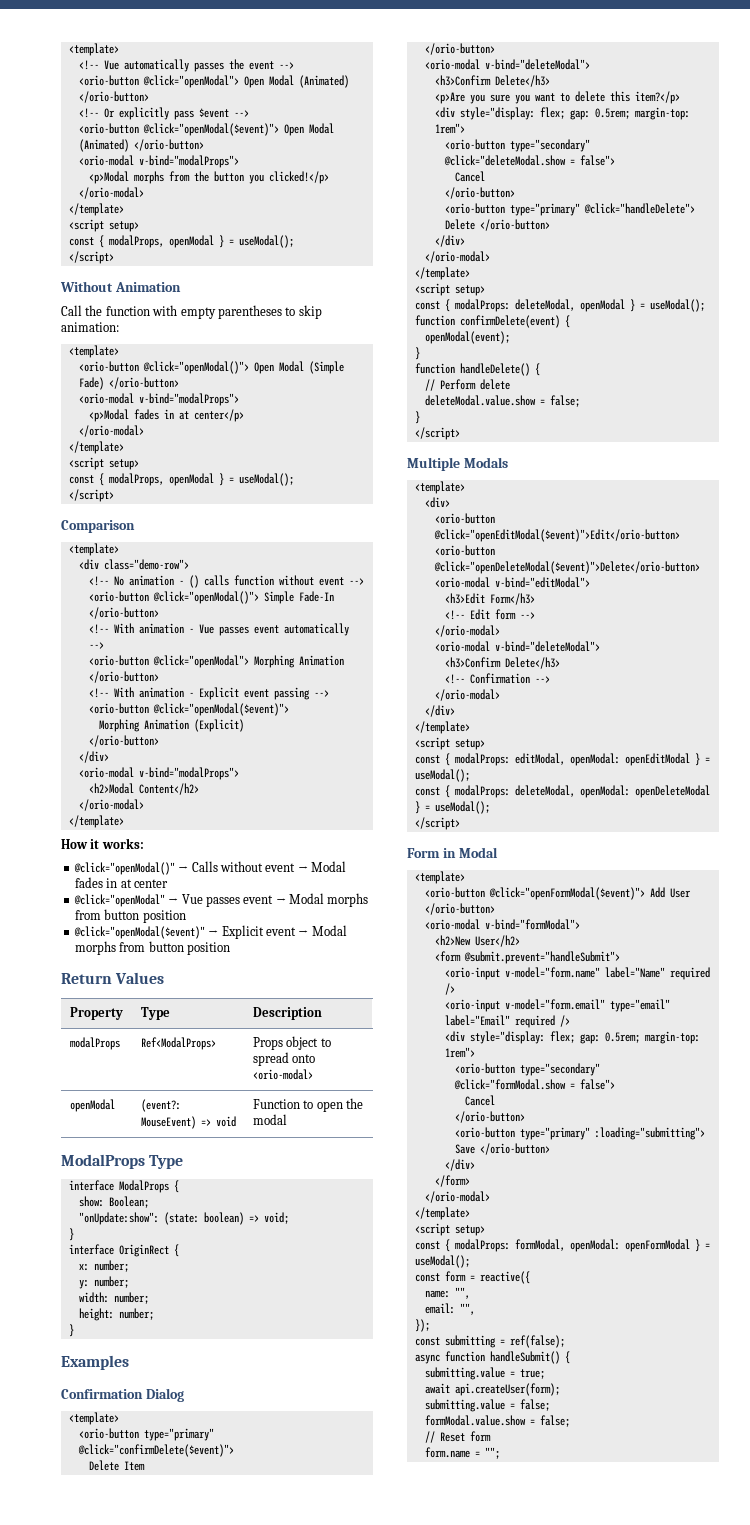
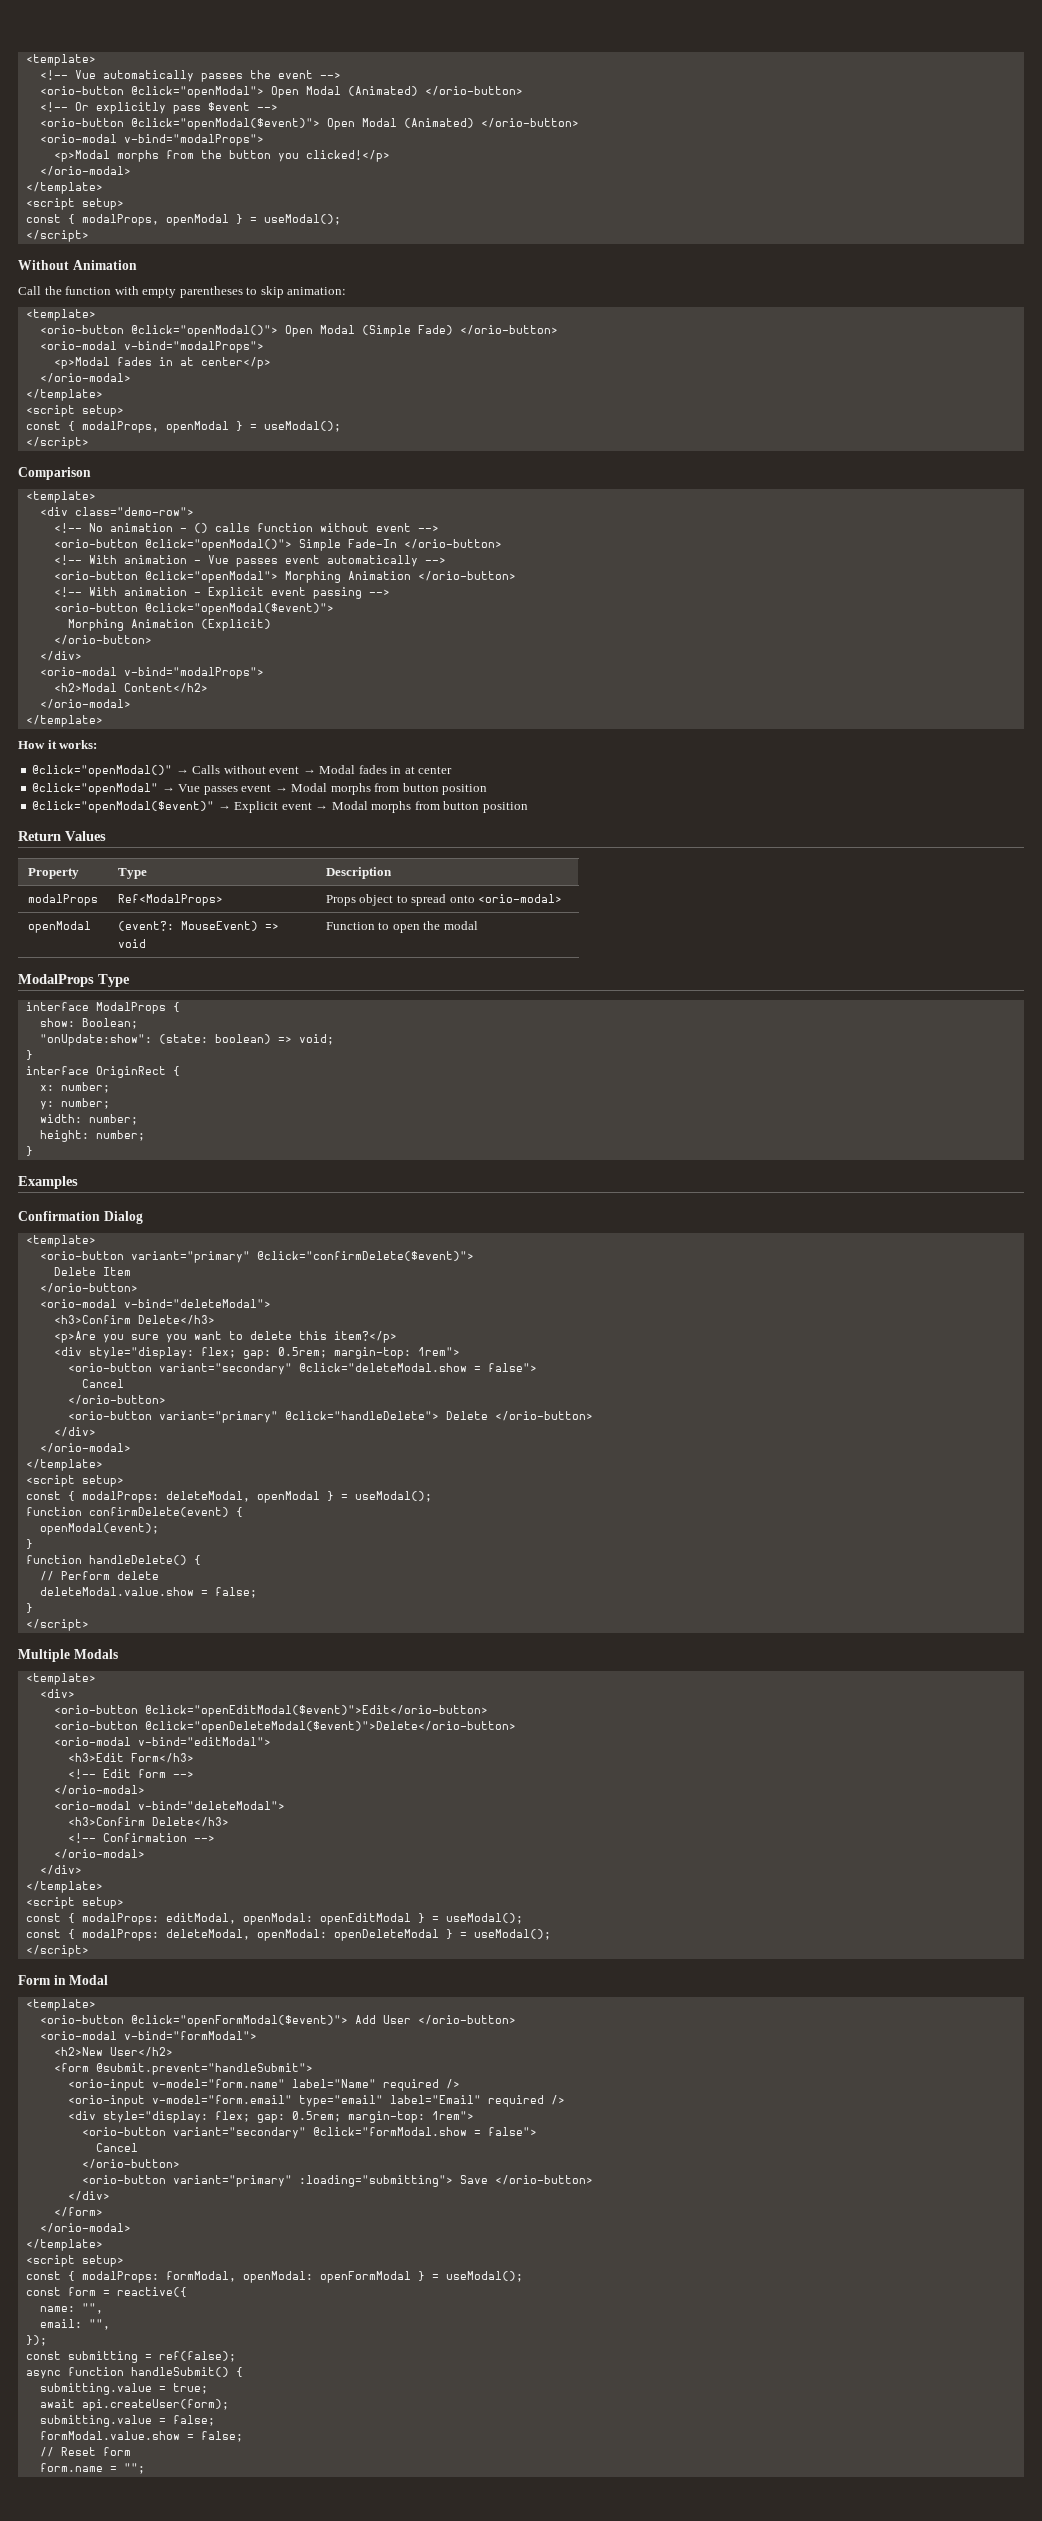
- <orio-button type="primary" @click="confirmDelete($event)">
+ <orio-button variant="primary" @click="confirmDelete($event)">
- <orio-button type="secondary" @click="deleteModal.show = false">
+ <orio-button variant="secondary" @click="deleteModal.show = false">
- <orio-button type="primary" @click="handleDelete"> Delete </orio-button>
+ <orio-button variant="primary" @click="handleDelete"> Delete </orio-button>
- <orio-button type="secondary" @click="formModal.show = false">
+ <orio-button variant="secondary" @click="formModal.show = false">
- <orio-button type="primary" :loading="submitting"> Save </orio-button>
+ <orio-button variant="primary" :loading="submitting"> Save </orio-button>

